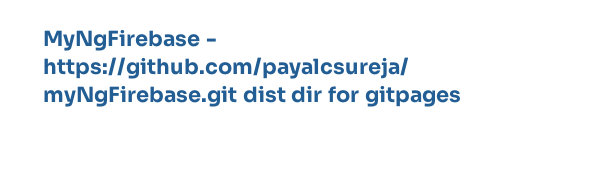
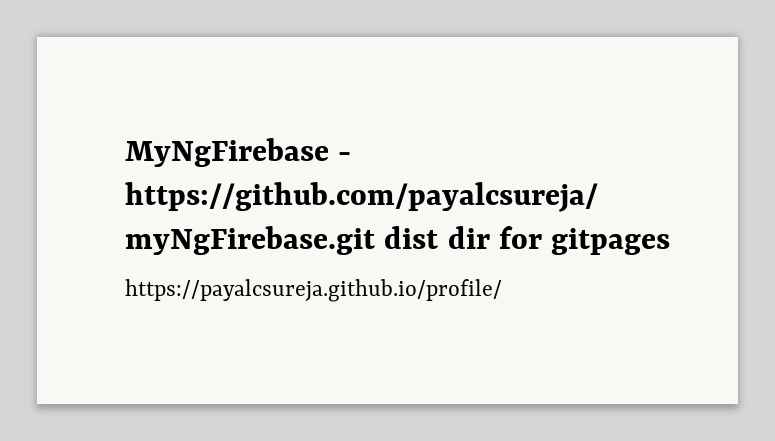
+ https://payalcsureja.github.io/profile/

